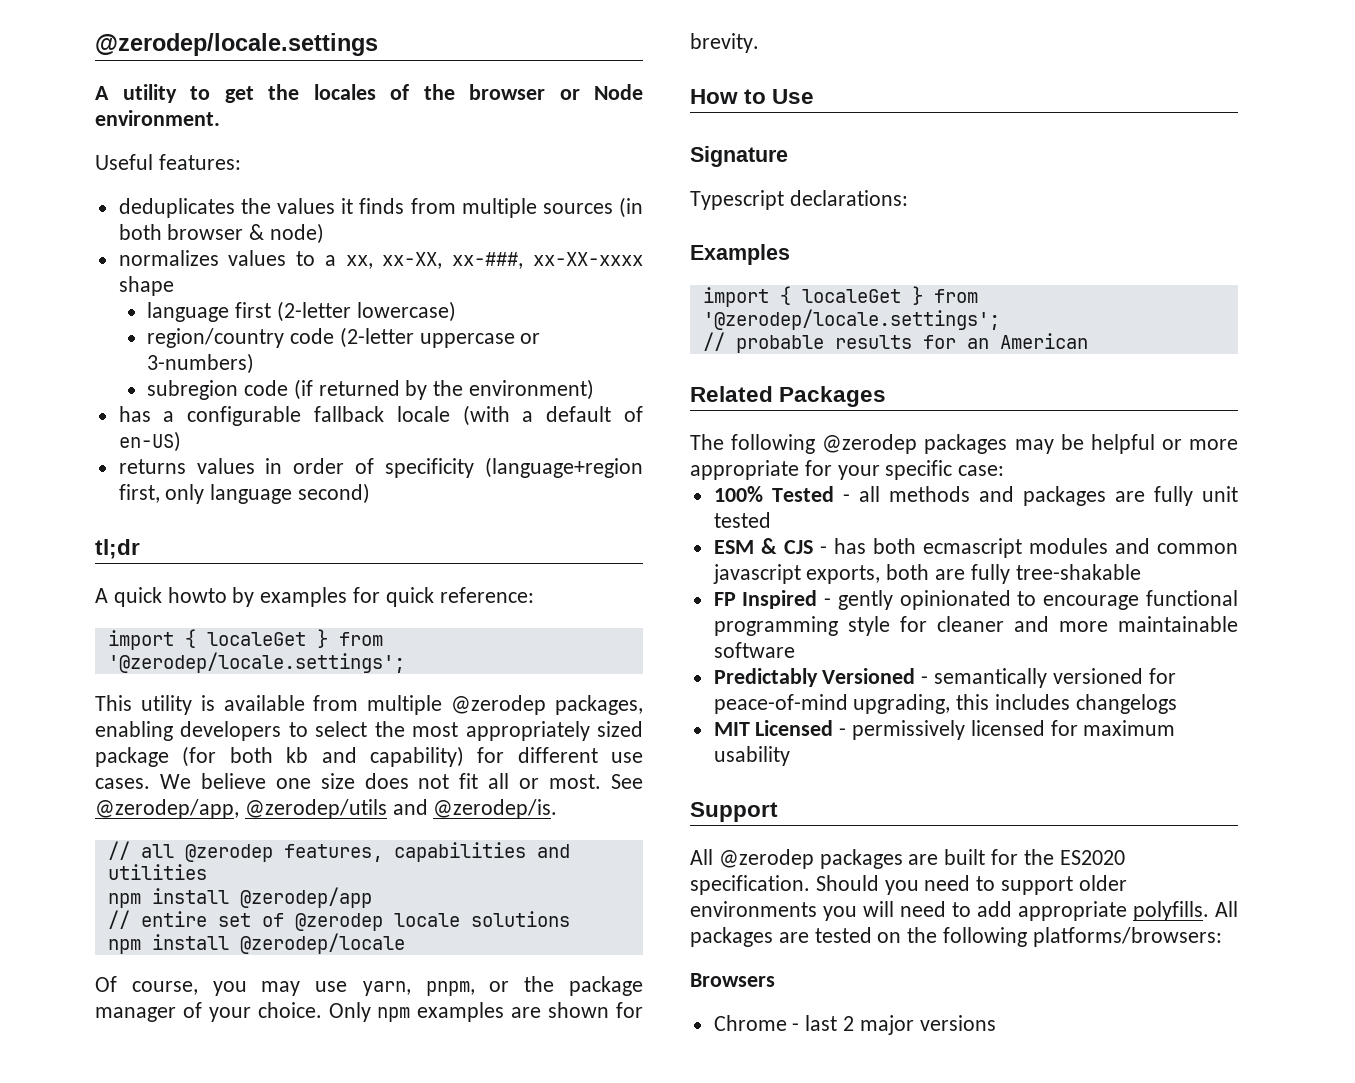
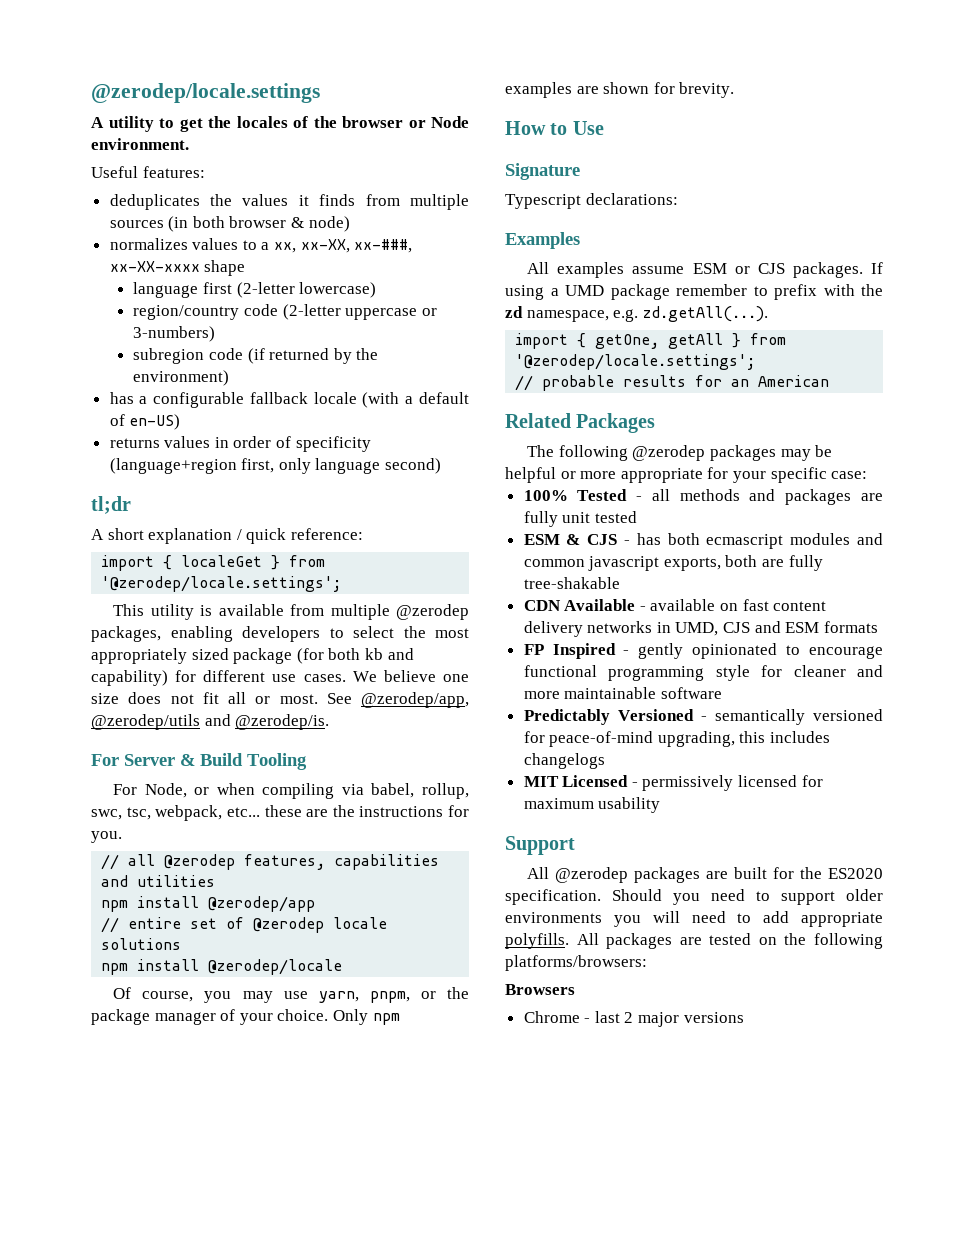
- A quick howto by examples for quick reference:
+ A short explanation / quick reference:
+ For Server & Build Tooling
+ For Node, or when compiling via babel, rollup, swc, tsc, webpack, etc... these are the instructions for you.
  Examples
- import { localeGet } from '@zerodep/locale.settings';
+ All examples assume ESM or CJS packages. If using a UMD package remember to prefix with the zd namespace, e.g. zd.getAll(...).
+ import { getOne, getAll } from '@zerodep/locale.settings';
+ CDN Available - available on fast content delivery networks in UMD, CJS and ESM formats

